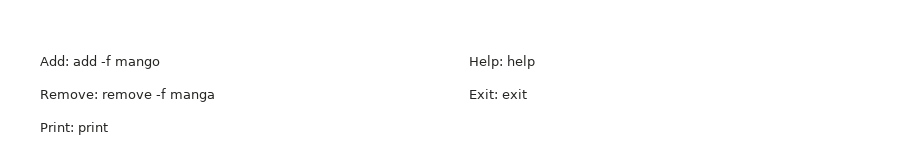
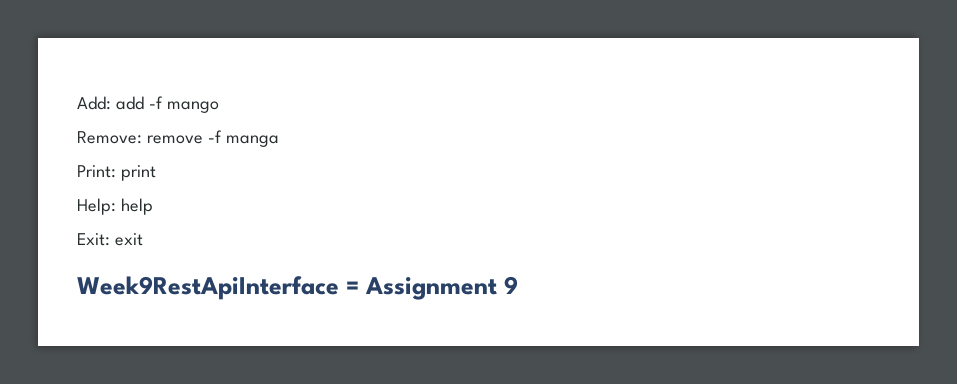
+ Week9RestApiInterface = Assignment 9

